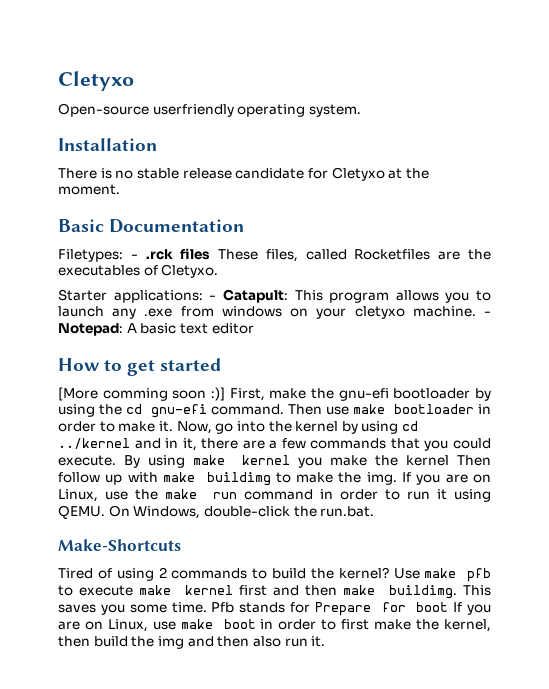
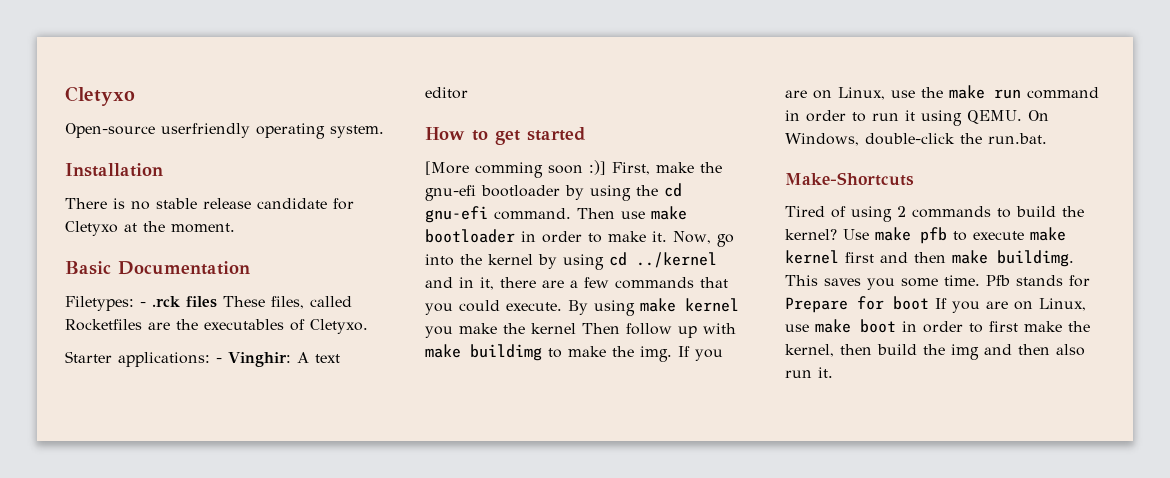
- Starter applications: - Catapult: This program allows you to launch any .exe from windows on your cletyxo machine. - Notepad: A basic text editor
+ Starter applications: - Vinghir: A text editor

